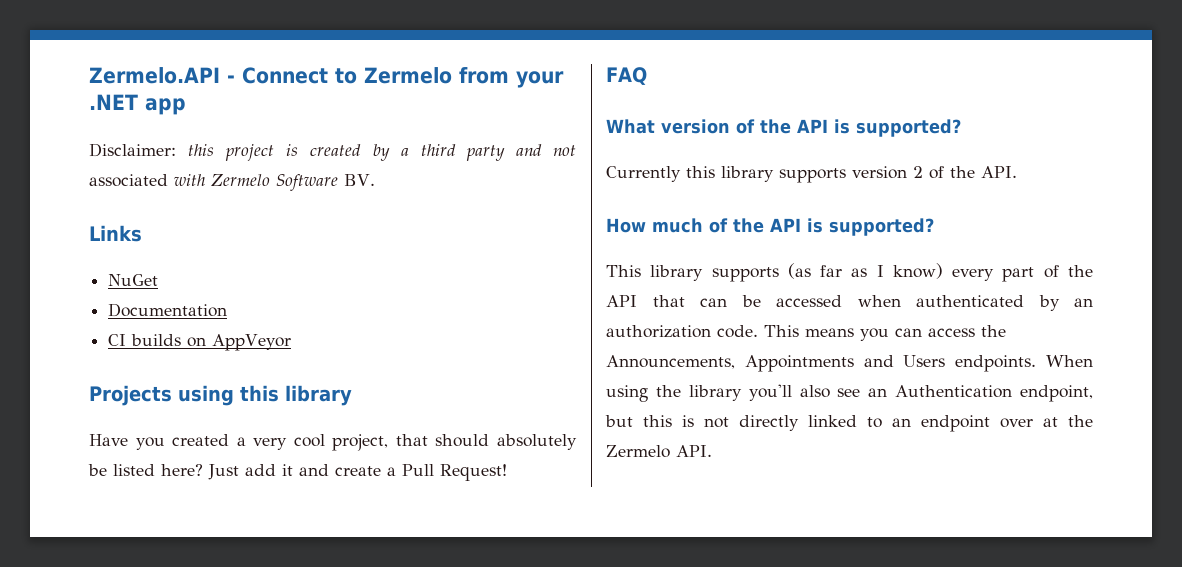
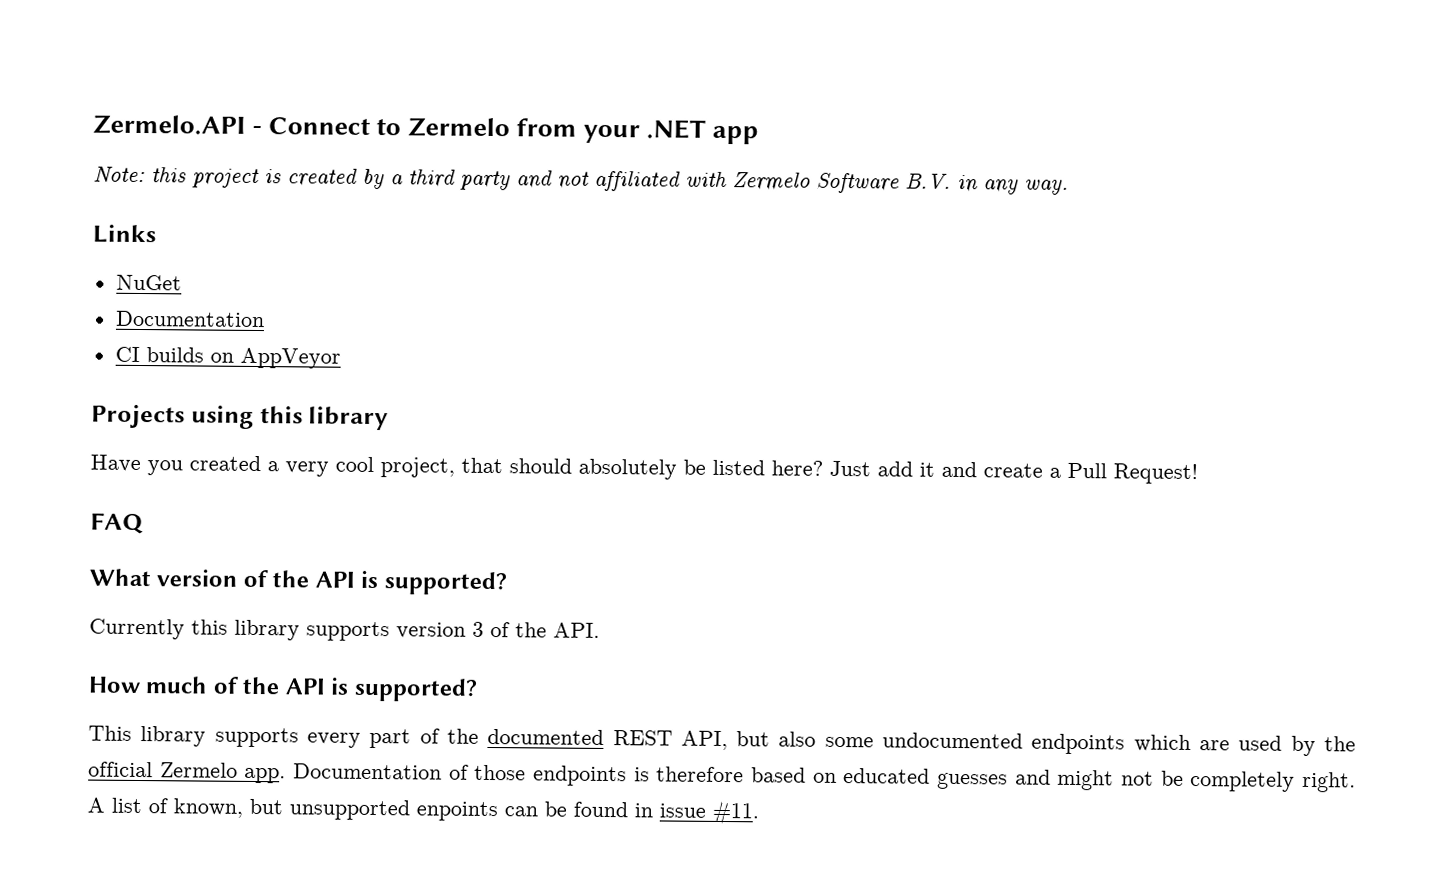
- Disclaimer: this project is created by a third party and not associated with Zermelo Software BV.
+ Note: this project is created by a third party and not affiliated with Zermelo Software B.V. in any way.
- Currently this library supports version 2 of the API.
+ Currently this library supports version 3 of the API.
- This library supports (as far as I know) every part of the API that can be accessed when authenticated by an authorization code. This means you can access the Announcements, Appointments and Users endpoints. When using the library you'll also see an Authentication endpoint, but this is not directly linked to an endpoint over at the Zermelo API.
+ This library supports every part of the documented REST API, but also some undocumented endpoints which are used by the official Zermelo app. Documentation of those endpoints is therefore based on educated guesses and might not be completely right. A list of known, but unsupported enpoints can be found in issue #11.

